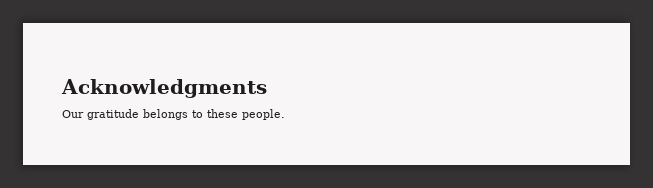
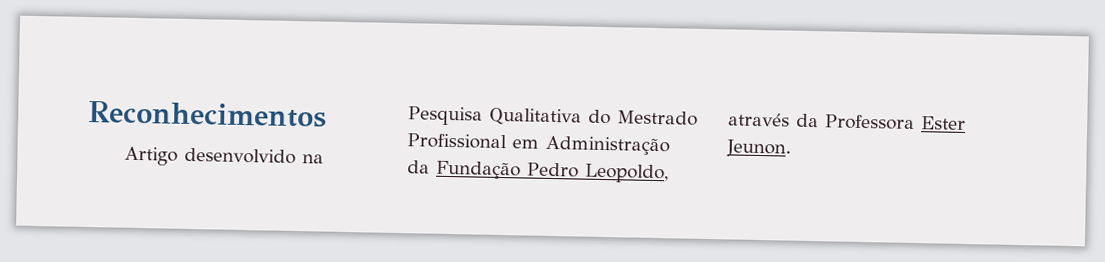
- Acknowledgments
- Our gratitude belongs to these people.
+ Reconhecimentos
+ Artigo desenvolvido na Pesquisa Qualitativa do Mestrado Profissional em Administração da Fundação Pedro Leopoldo, através da Professora Ester Jeunon.

